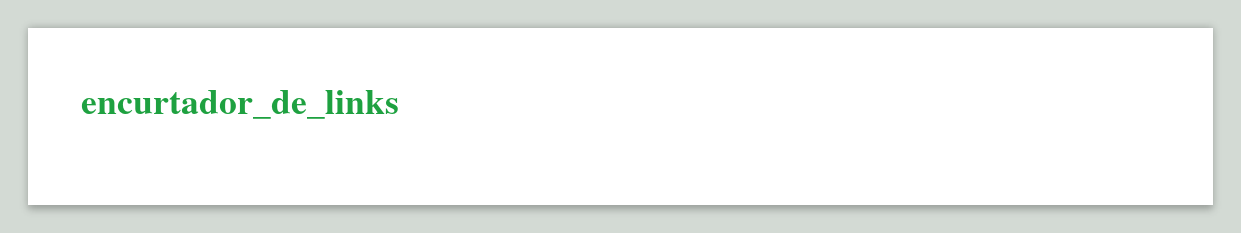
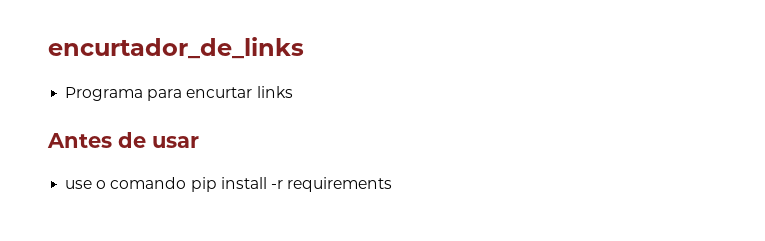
+ Programa para encurtar links
+ Antes de usar
+ use o comando pip install -r requirements

